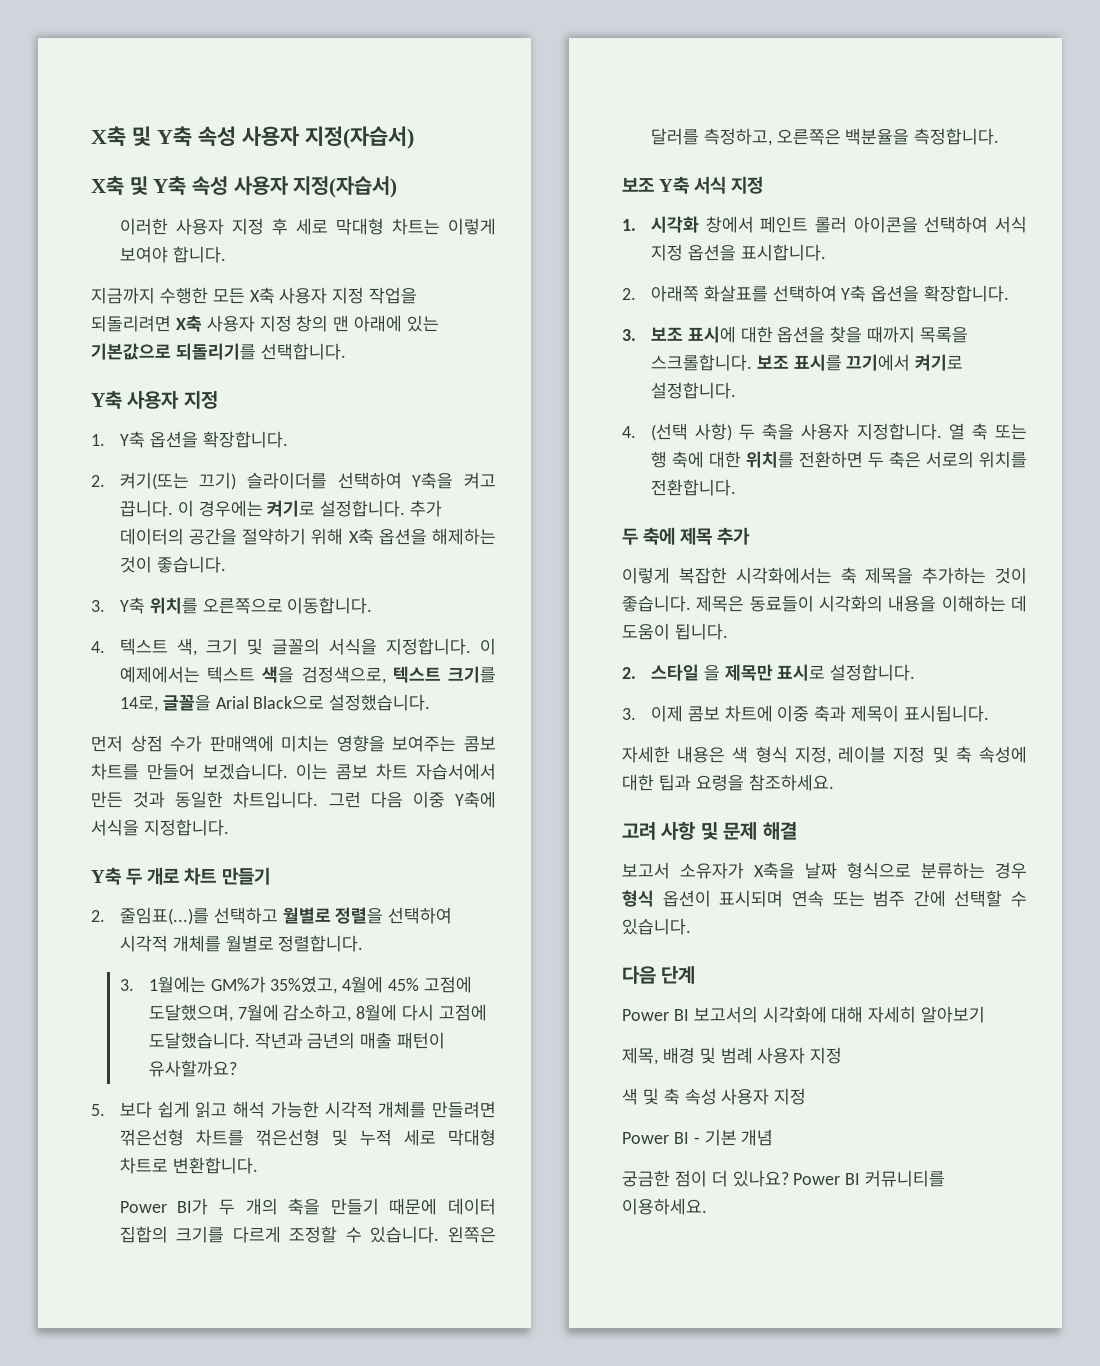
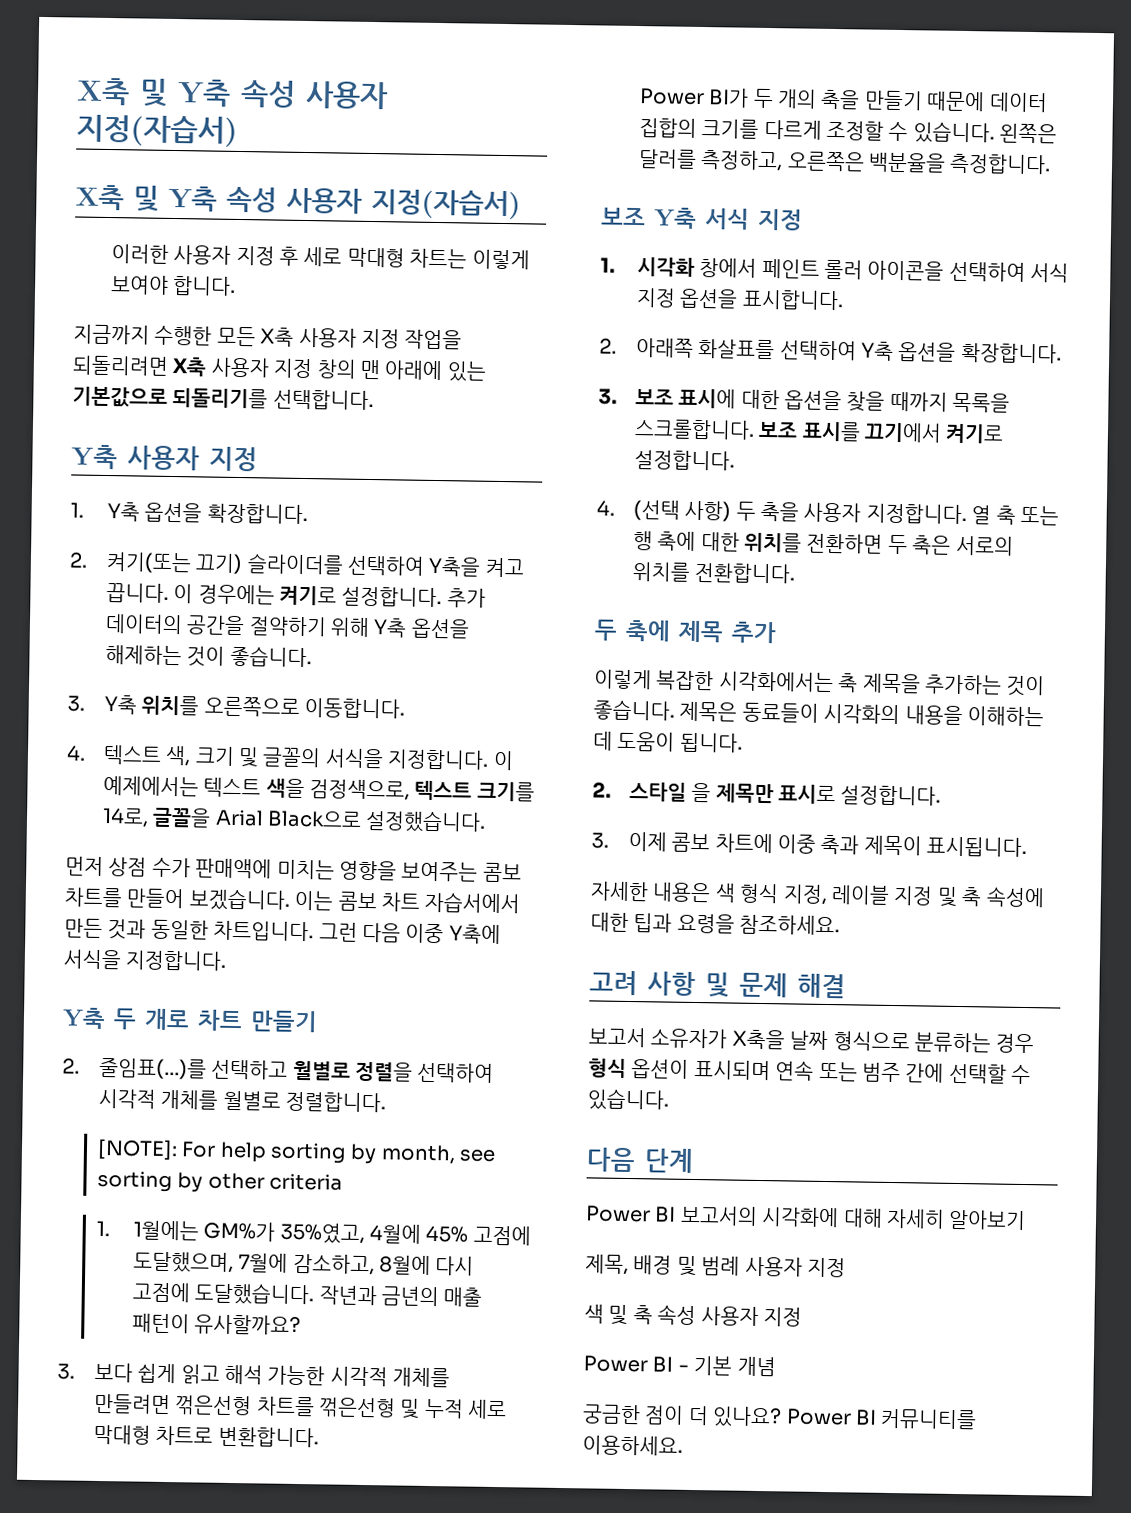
- 추가 데이터의 공간을 절약하기 위해 X축 옵션을 해제하는 것이 좋습니다.
+ 추가 데이터의 공간을 절약하기 위해 Y축 옵션을 해제하는 것이 좋습니다.
- 3. 1월에는 GM%가 35%였고, 4월에 45% 고점에 도달했으며, 7월에 감소하고, 8월에 다시 고점에 도달했습니다.
+ [NOTE]: For help sorting by month, see sorting by other criteria
+ 1. 1월에는 GM%가 35%였고, 4월에 45% 고점에 도달했으며, 7월에 감소하고, 8월에 다시 고점에 도달했습니다.
- 5. 보다 쉽게 읽고 해석 가능한 시각적 개체를 만들려면 꺾은선형 차트를 꺾은선형 및 누적 세로 막대형 차트로 변환합니다.
+ 3. 보다 쉽게 읽고 해석 가능한 시각적 개체를 만들려면 꺾은선형 차트를 꺾은선형 및 누적 세로 막대형 차트로 변환합니다.

